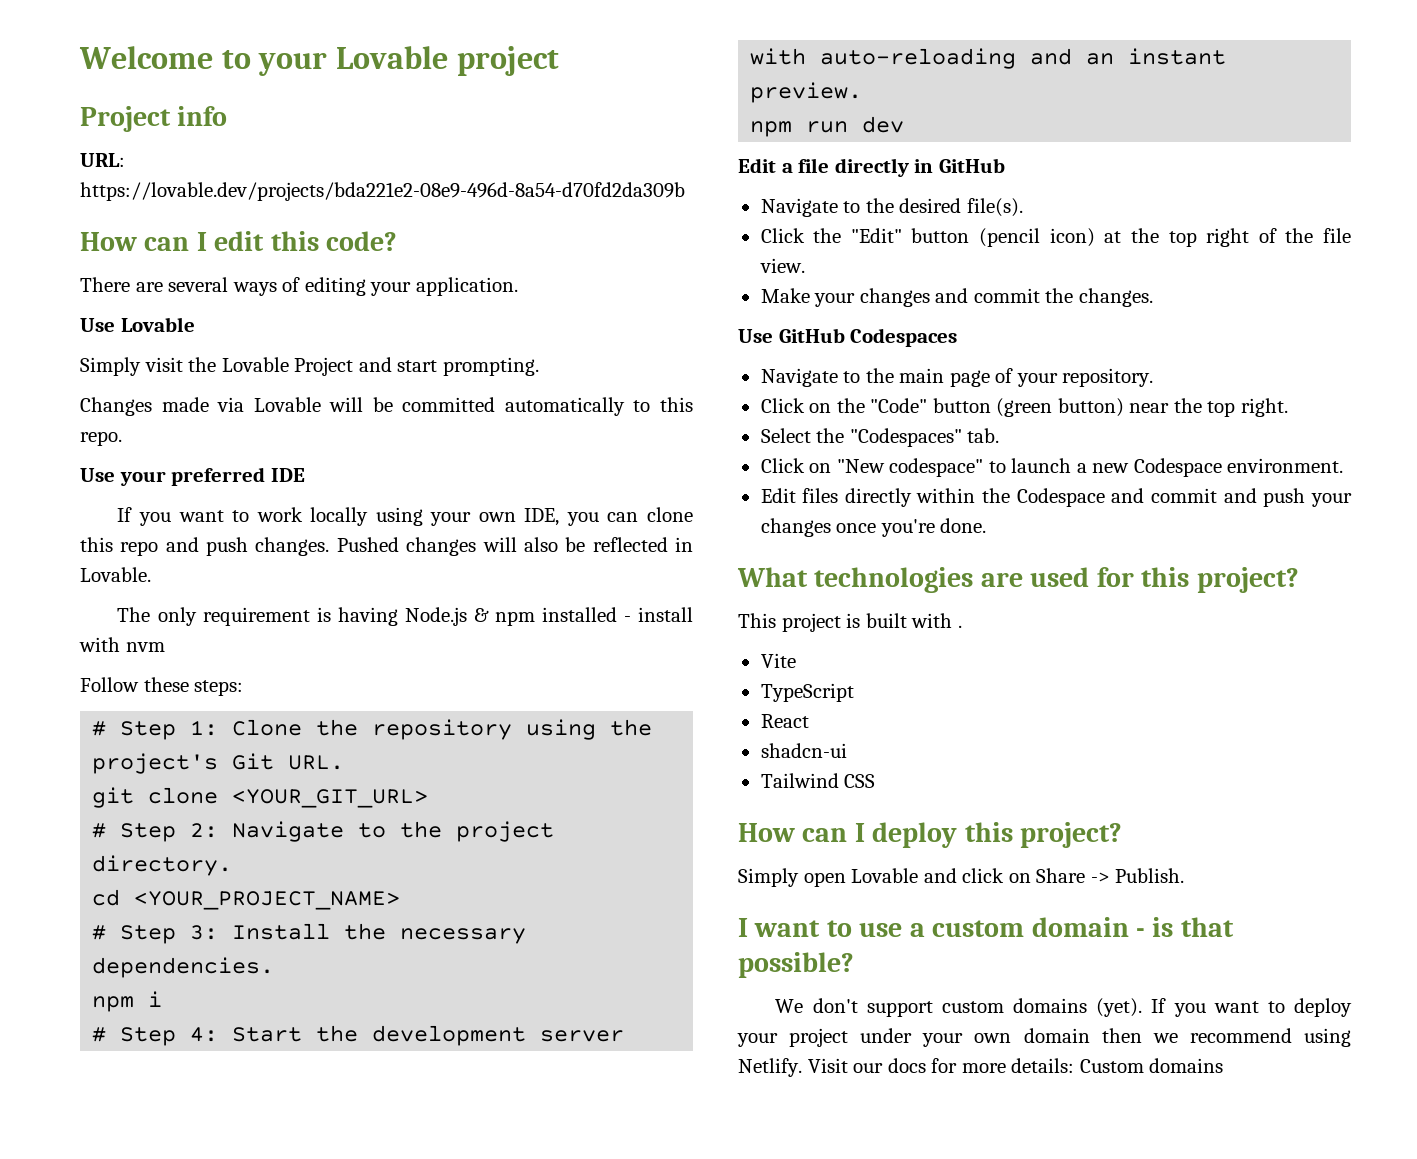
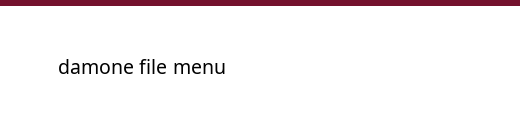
- Welcome to your Lovable project
- Project info
- URL: https://lovable.dev/projects/bda221e2-08e9-496d-8a54-d70fd2da309b
- How can I edit this code?
- There are several ways of editing your application.
- Use Lovable
- Simply visit the Lovable Project and start prompting.
- Changes made via Lovable will be committed automatically to this repo.
- Use your preferred IDE
- If you want to work locally using your own IDE, you can clone this repo and push changes. Pushed changes will also be reflected in Lovable.
- The only requirement is having Node.js & npm installed - install with nvm
- Follow these steps:
- # Step 1: Clone the repository using the project's Git URL.
- git clone <YOUR_GIT_URL>
- # Step 2: Navigate to the project directory.
- cd <YOUR_PROJECT_NAME>
- # Step 3: Install the necessary dependencies.
- npm i
- # Step 4: Start the development server with auto-reloading and an instant preview.
- npm run dev
- Edit a file directly in GitHub
- Navigate to the desired file(s).
- Click the "Edit" button (pencil icon) at the top right of the file view.
- Make your changes and commit the changes.
- Use GitHub Codespaces
- Navigate to the main page of your repository.
- Click on the "Code" button (green button) near the top right.
- Select the "Codespaces" tab.
- Click on "New codespace" to launch a new Codespace environment.
- Edit files directly within the Codespace and commit and push your changes once you're done.
- What technologies are used for this project?
- This project is built with .
- Vite
- TypeScript
- React
- shadcn-ui
- Tailwind CSS
- How can I deploy this project?
- Simply open Lovable and click on Share -> Publish.
- I want to use a custom domain - is that possible?
- We don't support custom domains (yet). If you want to deploy your project under your own domain then we recommend using Netlify. Visit our docs for more details: Custom domains
+ damone file menu

